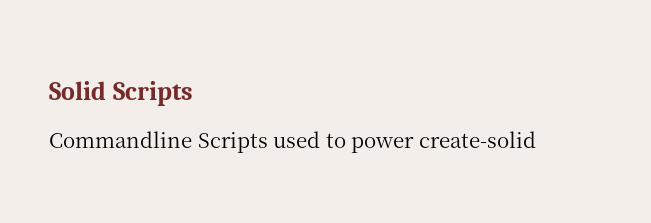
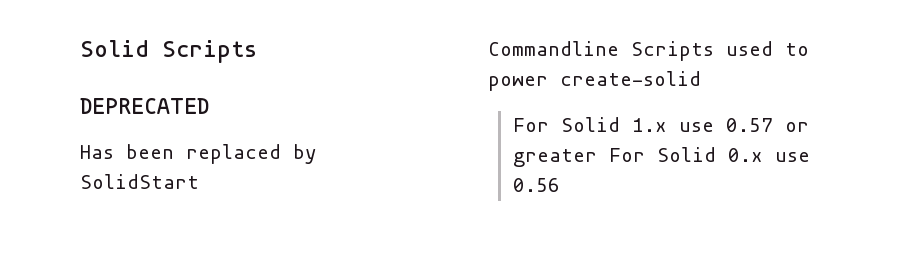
+ DEPRECATED
+ Has been replaced by SolidStart
+ For Solid 1.x use 0.57 or greater For Solid 0.x use 0.56

